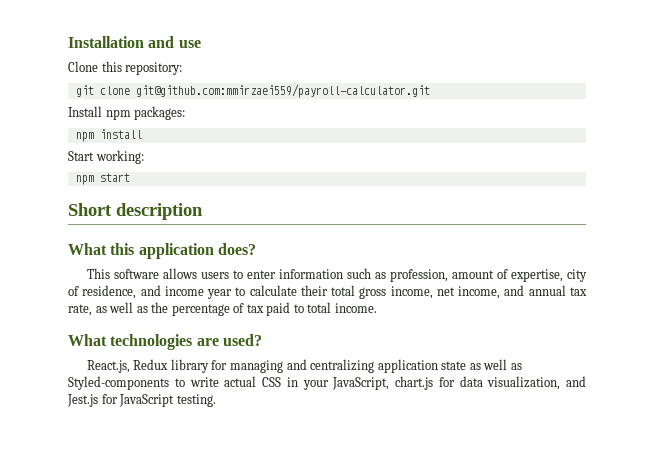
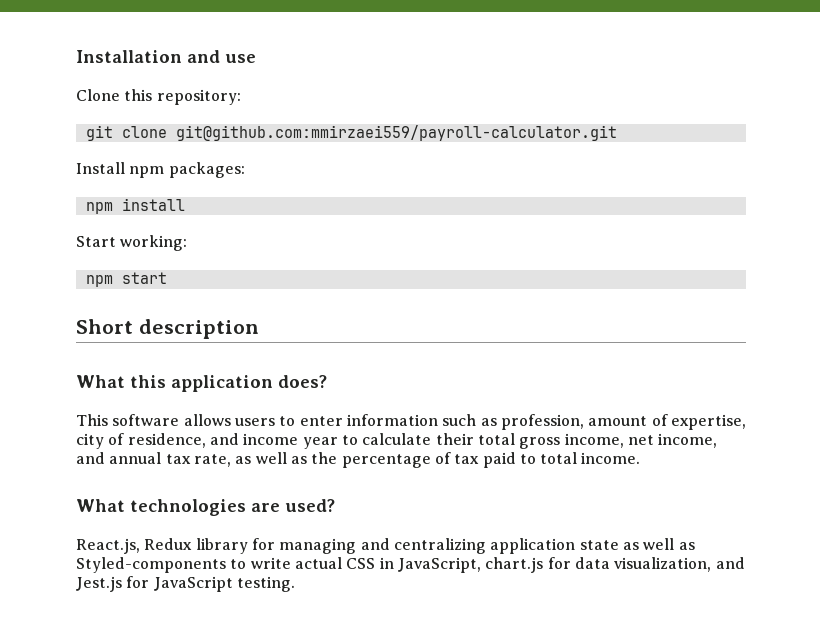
- React.js, Redux library for managing and centralizing application state as well as Styled-components to write actual CSS in your JavaScript, chart.js for data visualization, and Jest.js for JavaScript testing.
+ React.js, Redux library for managing and centralizing application state as well as Styled-components to write actual CSS in JavaScript, chart.js for data visualization, and Jest.js for JavaScript testing.

